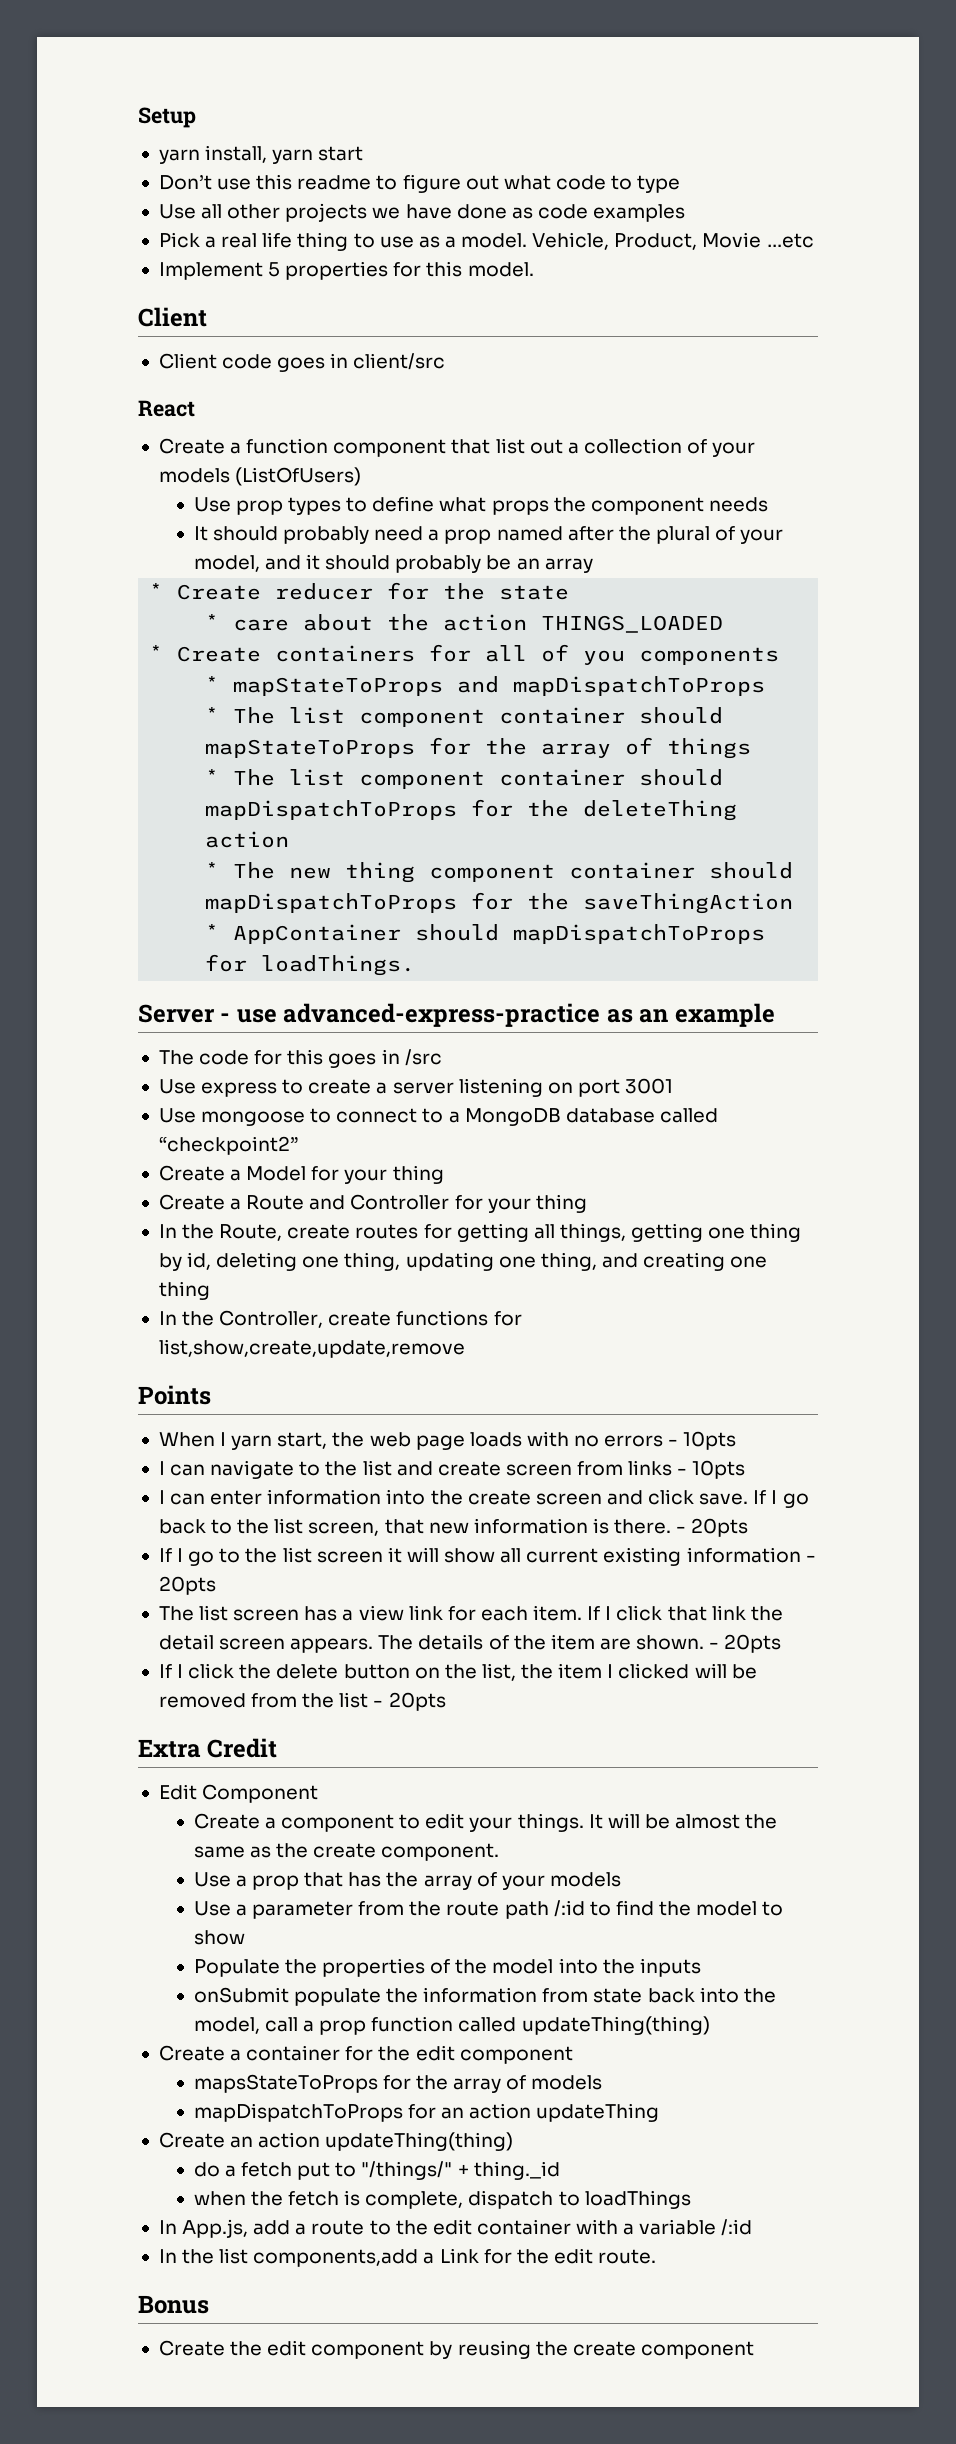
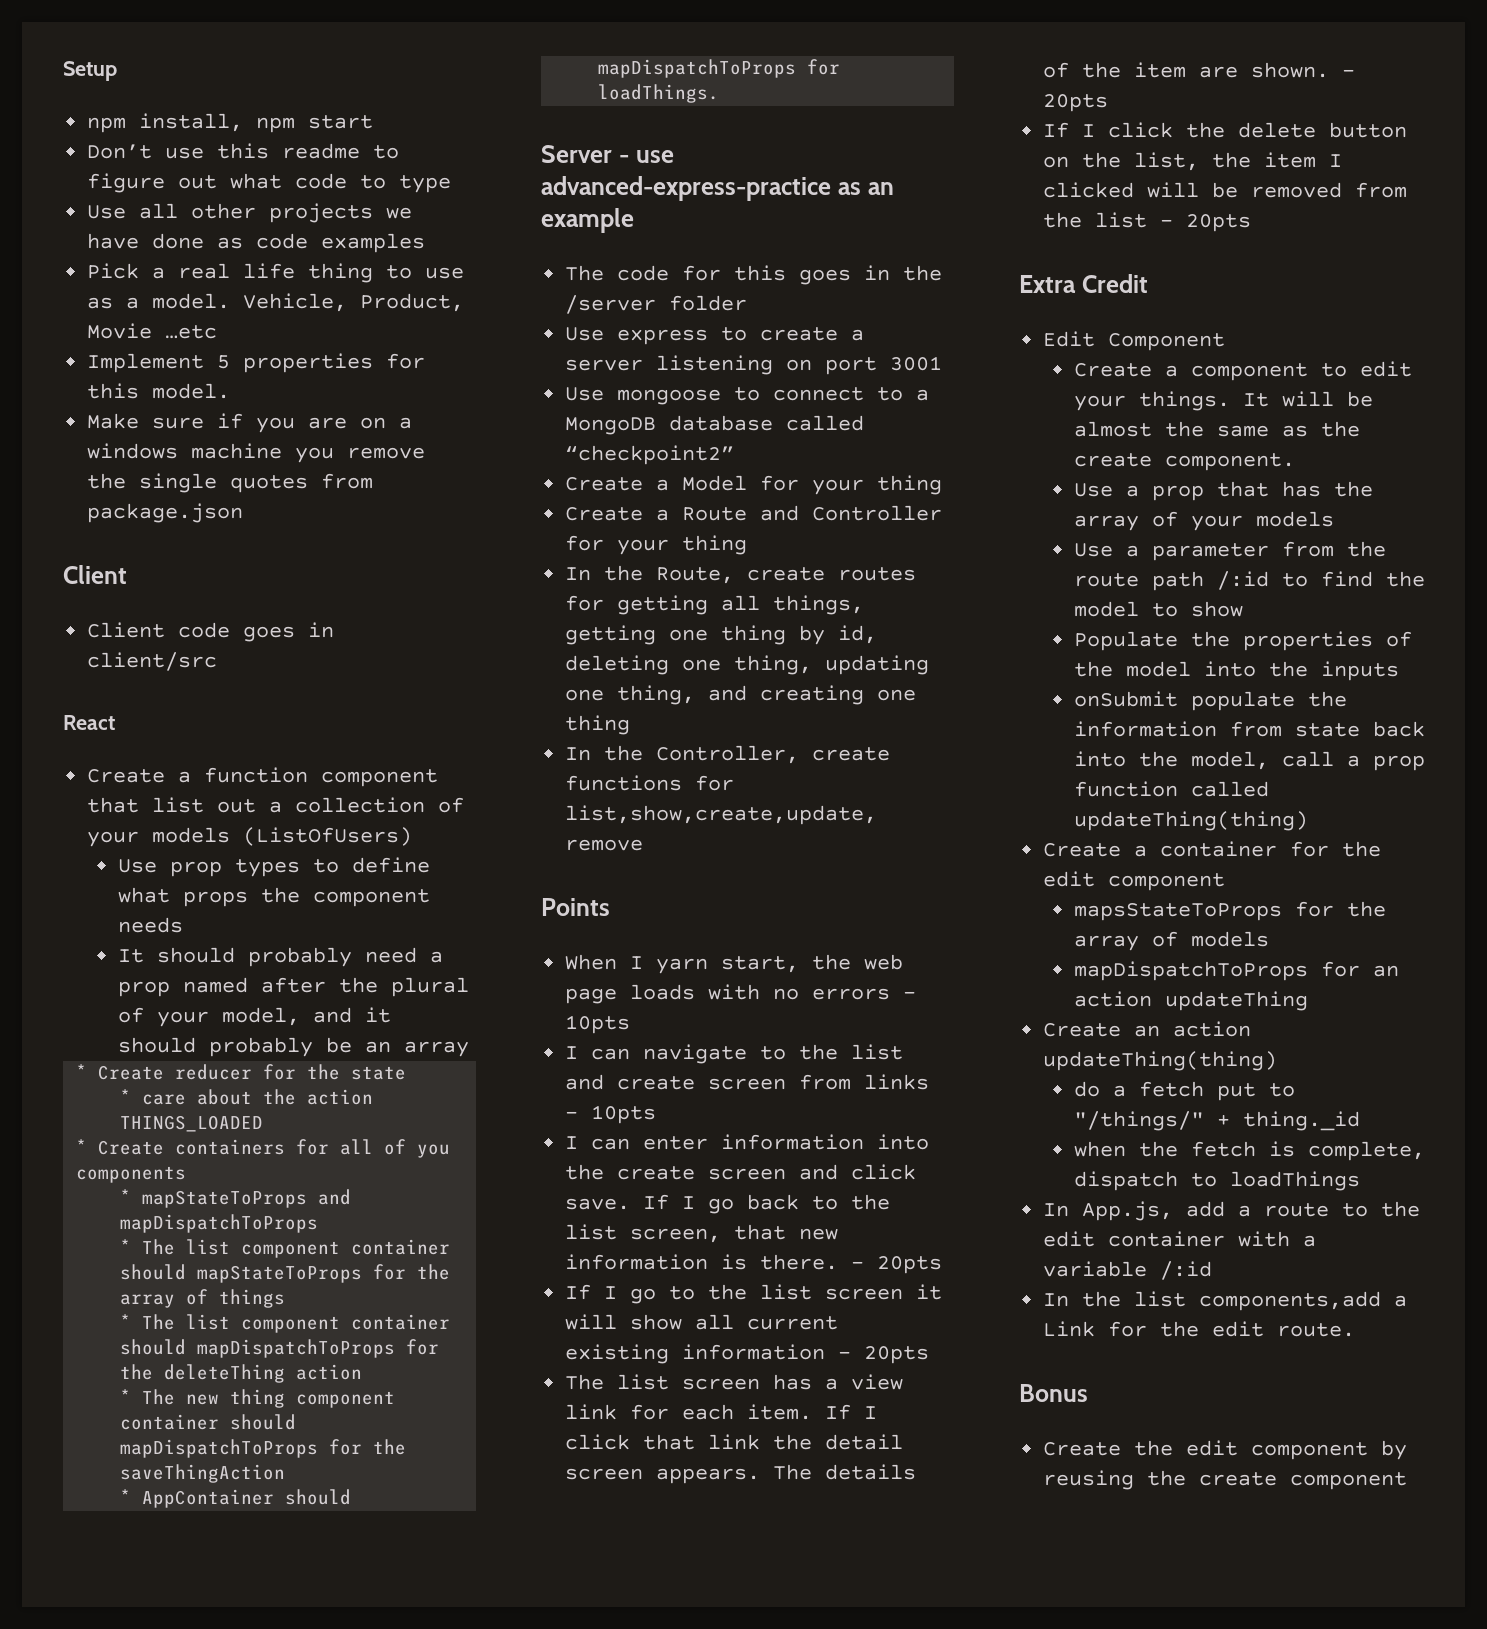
- yarn install, yarn start
+ npm install, npm start
+ Make sure if you are on a windows machine you remove the single quotes from package.json
- The code for this goes in /src
+ The code for this goes in the /server folder

